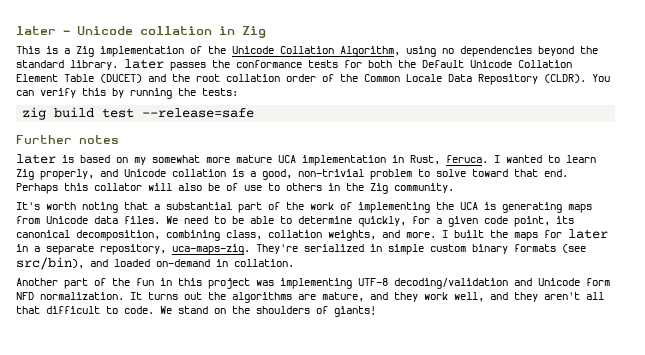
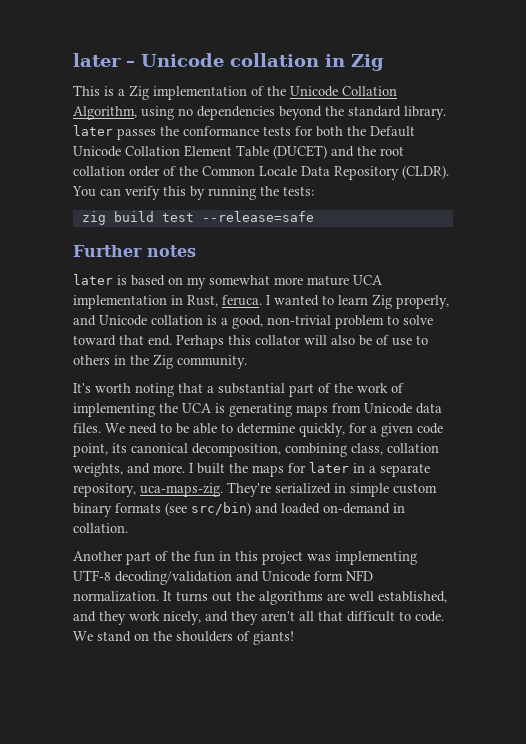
- They're serialized in simple custom binary formats (see src/bin), and loaded on-demand in collation.
+ They're serialized in simple custom binary formats (see src/bin) and loaded on-demand in collation.
- It turns out the algorithms are mature, and they work well, and they aren't all that difficult to code.
+ It turns out the algorithms are well established, and they work nicely, and they aren't all that difficult to code.

